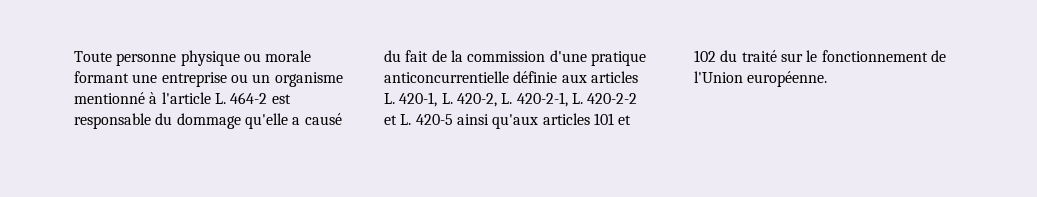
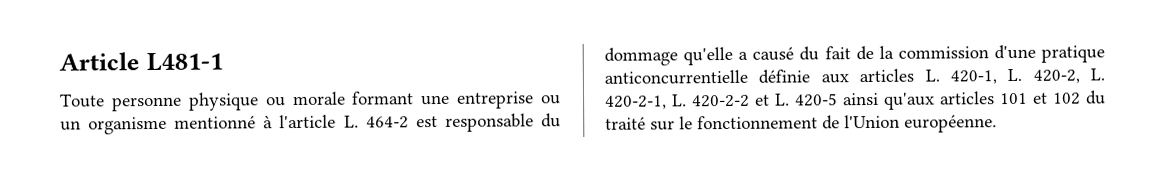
+ Article L481-1

